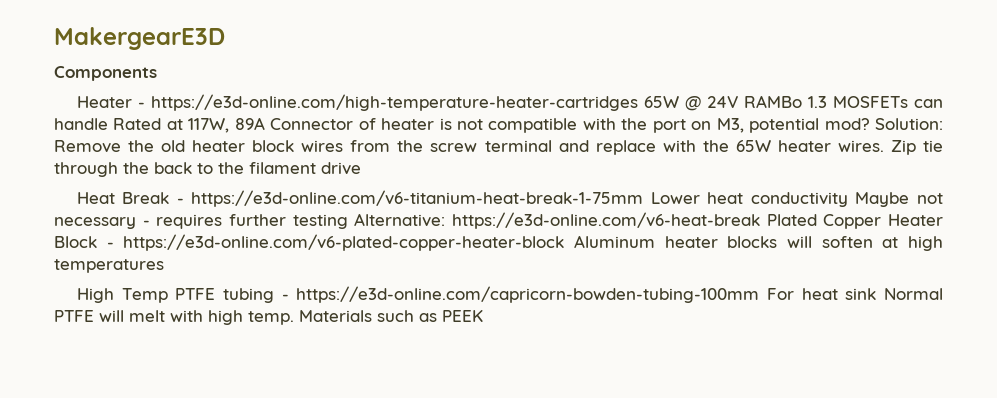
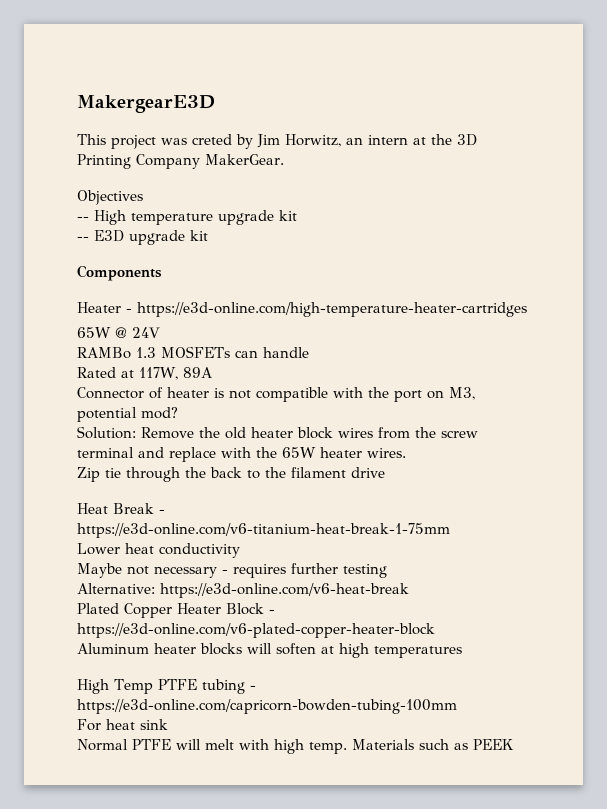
+ This project was creted by Jim Horwitz, an intern at the 3D Printing Company MakerGear.
+ Objectives
+ -- High temperature upgrade kit
+ -- E3D upgrade kit
- Heater - https://e3d-online.com/high-temperature-heater-cartridges 65W @ 24V RAMBo 1.3 MOSFETs can handle Rated at 117W, 89A Connector of heater is not compatible with the port on M3, potential mod? Solution: Remove the old heater block wires from the screw terminal and replace with the 65W heater wires. Zip tie through the back to the filament drive
+ Heater - https://e3d-online.com/high-temperature-heater-cartridges
+ 65W @ 24V
+ RAMBo 1.3 MOSFETs can handle
+ Rated at 117W, 89A
+ Connector of heater is not compatible with the port on M3, potential mod?
+ Solution: Remove the old heater block wires from the screw terminal and replace with the 65W heater wires.
+ Zip tie through the back to the filament drive
- Heat Break - https://e3d-online.com/v6-titanium-heat-break-1-75mm Lower heat conductivity Maybe not necessary - requires further testing Alternative: https://e3d-online.com/v6-heat-break Plated Copper Heater Block - https://e3d-online.com/v6-plated-copper-heater-block Aluminum heater blocks will soften at high temperatures
+ Heat Break - https://e3d-online.com/v6-titanium-heat-break-1-75mm
+ Lower heat conductivity
+ Maybe not necessary - requires further testing
+ Alternative: https://e3d-online.com/v6-heat-break
+ Plated Copper Heater Block - https://e3d-online.com/v6-plated-copper-heater-block
+ Aluminum heater blocks will soften at high temperatures
- High Temp PTFE tubing - https://e3d-online.com/capricorn-bowden-tubing-100mm For heat sink Normal PTFE will melt with high temp.
+ High Temp PTFE tubing - https://e3d-online.com/capricorn-bowden-tubing-100mm
+ For heat sink
+ Normal PTFE will melt with high temp.

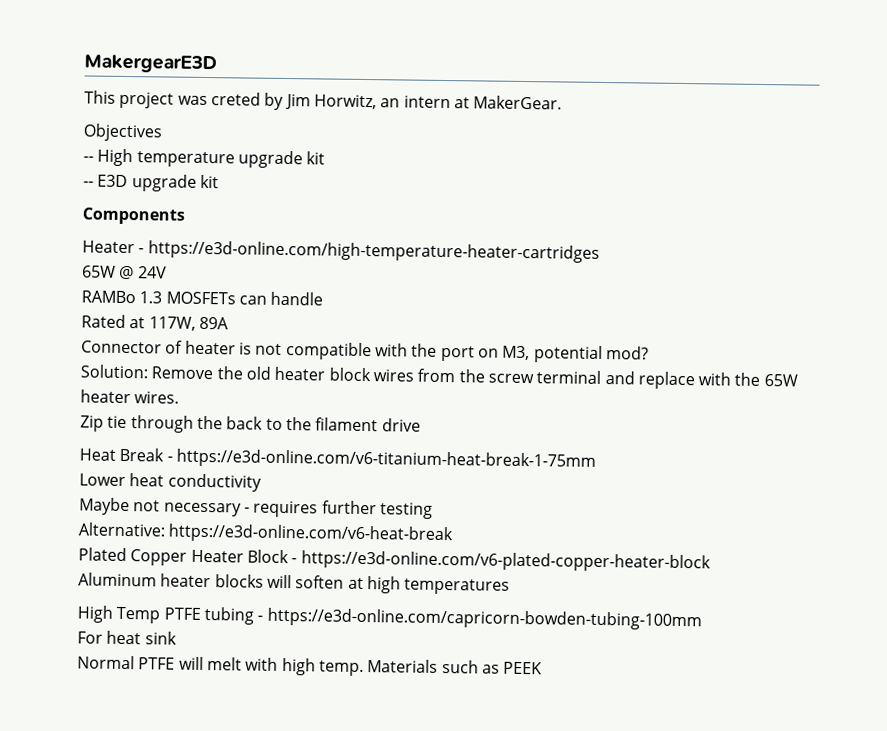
- This project was creted by Jim Horwitz, an intern at the 3D Printing Company MakerGear.
+ This project was creted by Jim Horwitz, an intern at MakerGear.

